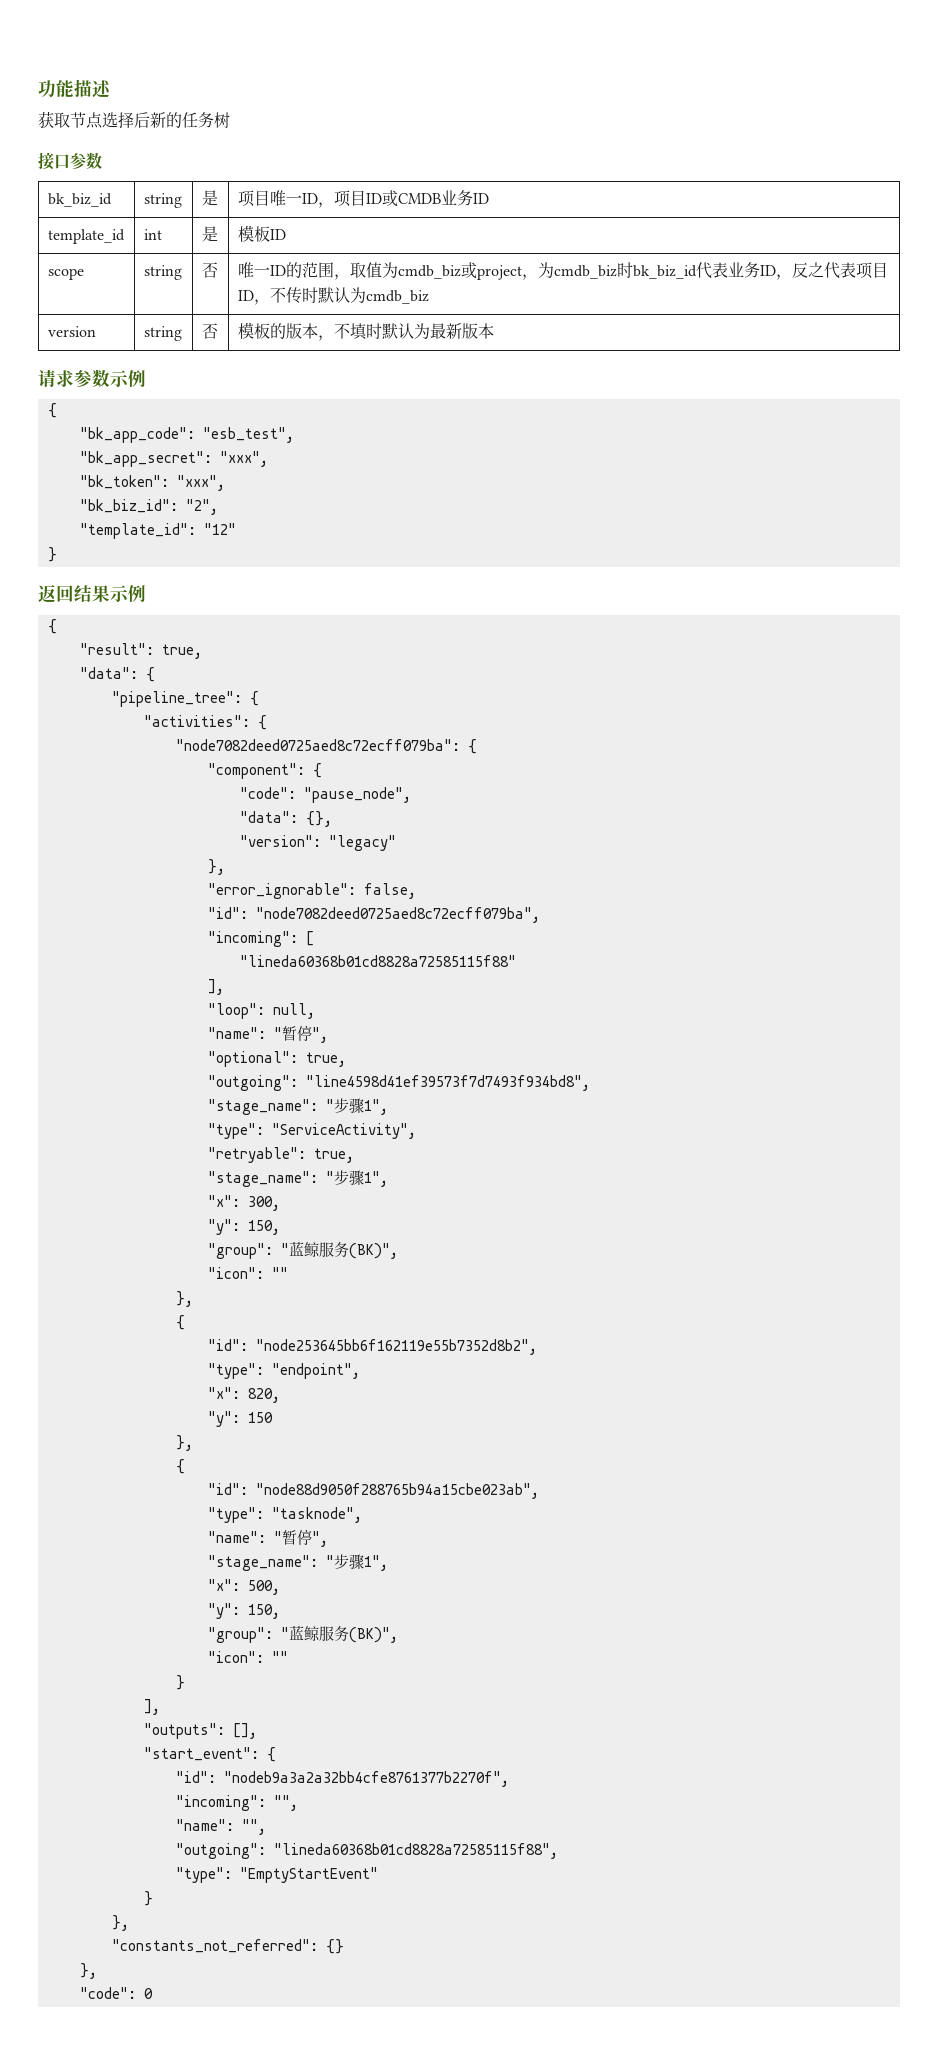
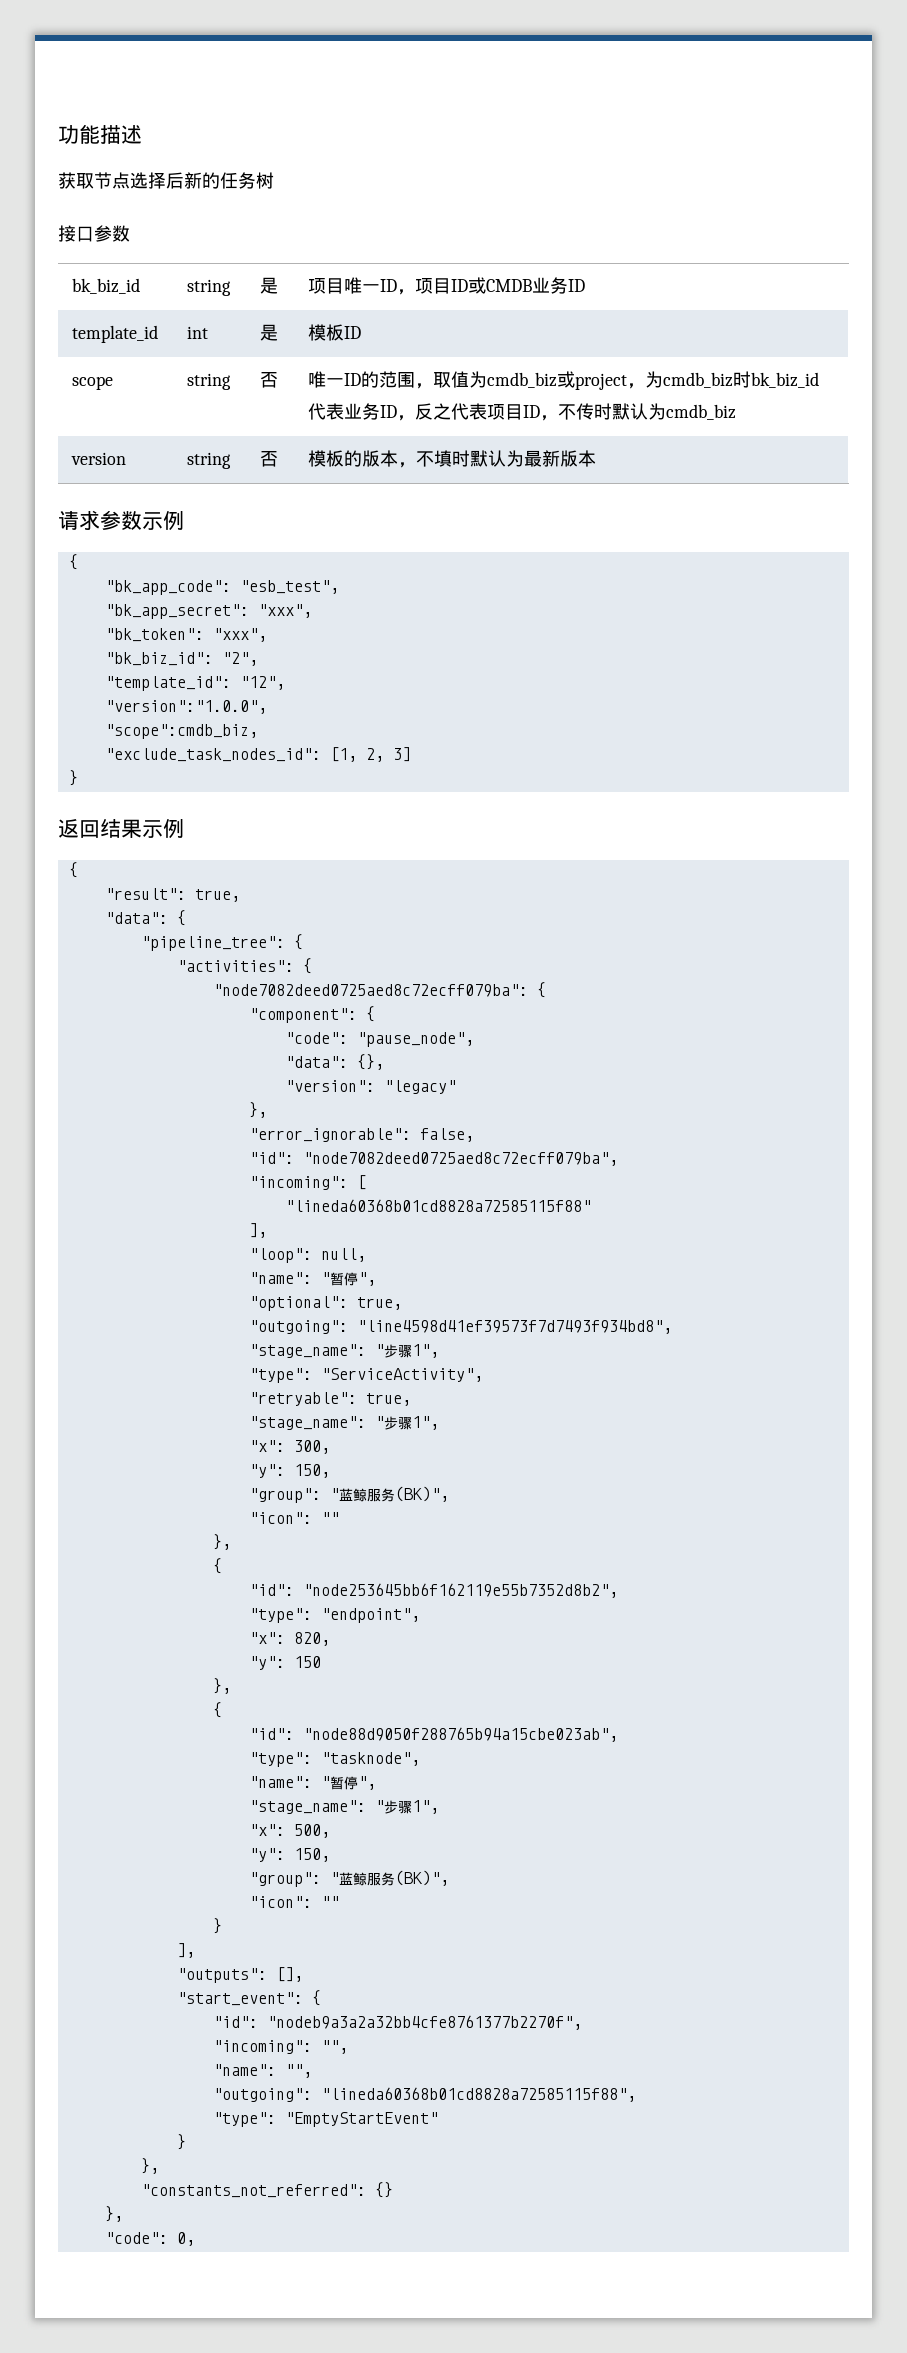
- "template_id": "12"
+ "template_id": "12",
+ "version":"1.0.0",
+ "scope":cmdb_biz,
+ "exclude_task_nodes_id": [1, 2, 3]
- "code": 0
+ "code": 0,

